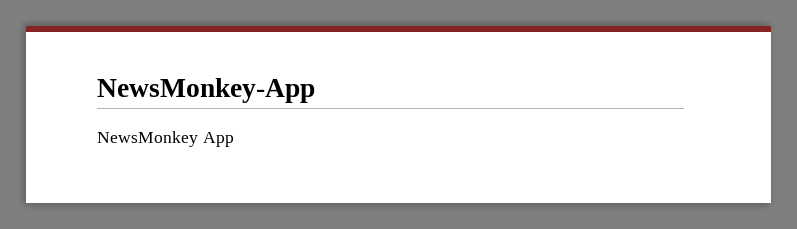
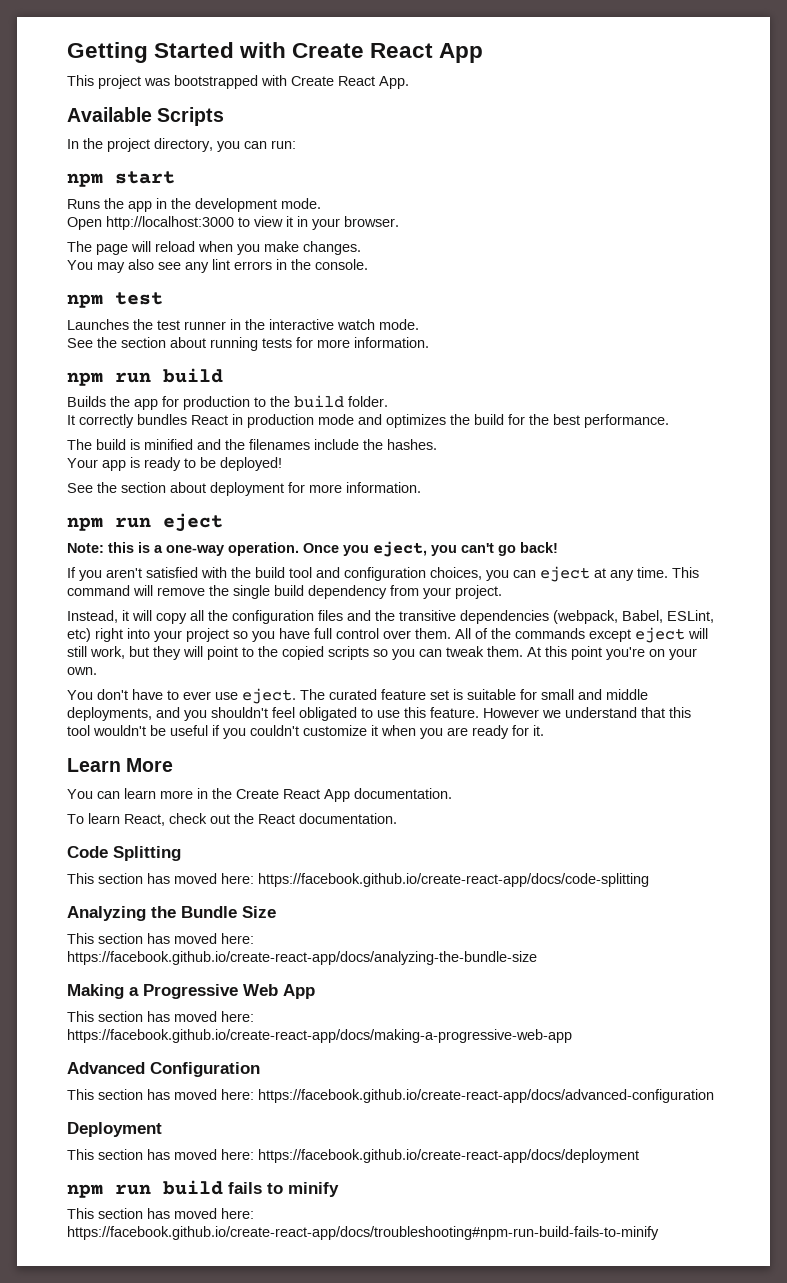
- NewsMonkey-App
- NewsMonkey App
+ Getting Started with Create React App
+ This project was bootstrapped with Create React App.
+ Available Scripts
+ In the project directory, you can run:
+ npm start
+ Runs the app in the development mode.
+ Open http://localhost:3000 to view it in your browser.
+ The page will reload when you make changes.
+ You may also see any lint errors in the console.
+ npm test
+ Launches the test runner in the interactive watch mode.
+ See the section about running tests for more information.
+ npm run build
+ Builds the app for production to the build folder.
+ It correctly bundles React in production mode and optimizes the build for the best performance.
+ The build is minified and the filenames include the hashes.
+ Your app is ready to be deployed!
+ See the section about deployment for more information.
+ npm run eject
+ Note: this is a one-way operation. Once you eject, you can't go back!
+ If you aren't satisfied with the build tool and configuration choices, you can eject at any time. This command will remove the single build dependency from your project.
+ Instead, it will copy all the configuration files and the transitive dependencies (webpack, Babel, ESLint, etc) right into your project so you have full control over them. All of the commands except eject will still work, but they will point to the copied scripts so you can tweak them. At this point you're on your own.
+ You don't have to ever use eject. The curated feature set is suitable for small and middle deployments, and you shouldn't feel obligated to use this feature. However we understand that this tool wouldn't be useful if you couldn't customize it when you are ready for it.
+ Learn More
+ You can learn more in the Create React App documentation.
+ To learn React, check out the React documentation.
+ Code Splitting
+ This section has moved here: https://facebook.github.io/create-react-app/docs/code-splitting
+ Analyzing the Bundle Size
+ This section has moved here: https://facebook.github.io/create-react-app/docs/analyzing-the-bundle-size
+ Making a Progressive Web App
+ This section has moved here: https://facebook.github.io/create-react-app/docs/making-a-progressive-web-app
+ Advanced Configuration
+ This section has moved here: https://facebook.github.io/create-react-app/docs/advanced-configuration
+ Deployment
+ This section has moved here: https://facebook.github.io/create-react-app/docs/deployment
+ npm run build fails to minify
+ This section has moved here: https://facebook.github.io/create-react-app/docs/troubleshooting#npm-run-build-fails-to-minify

